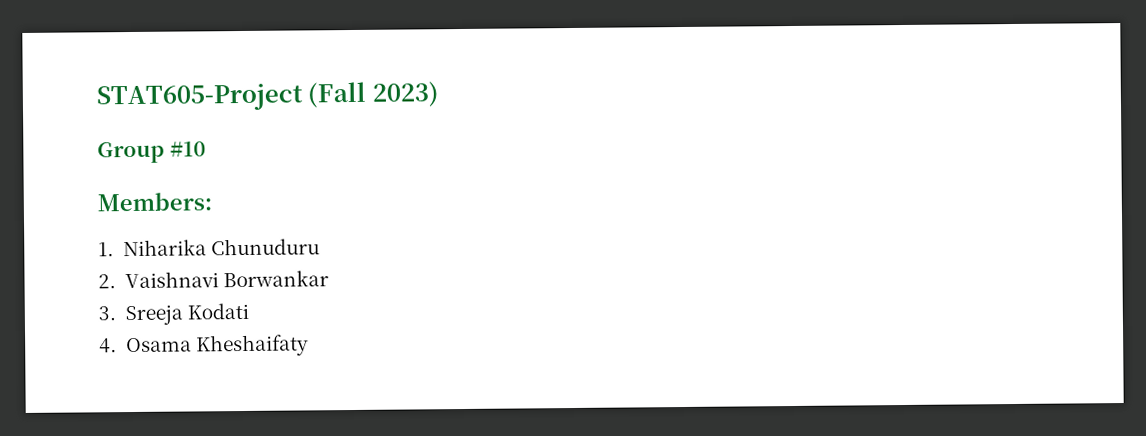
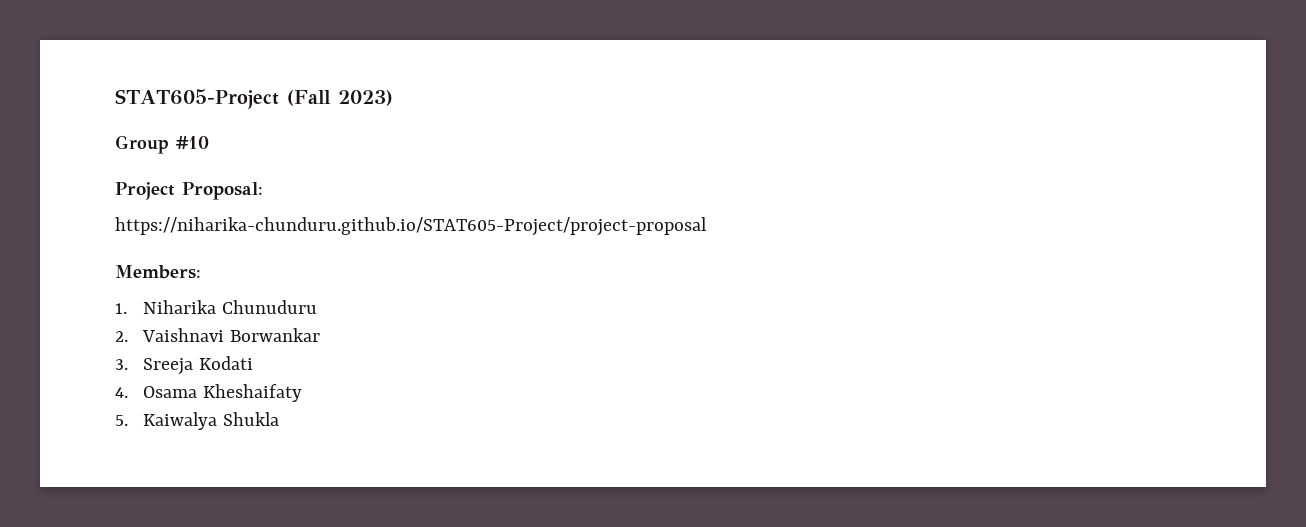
+ Project Proposal:
+ https://niharika-chunduru.github.io/STAT605-Project/project-proposal
+ 5. Kaiwalya Shukla

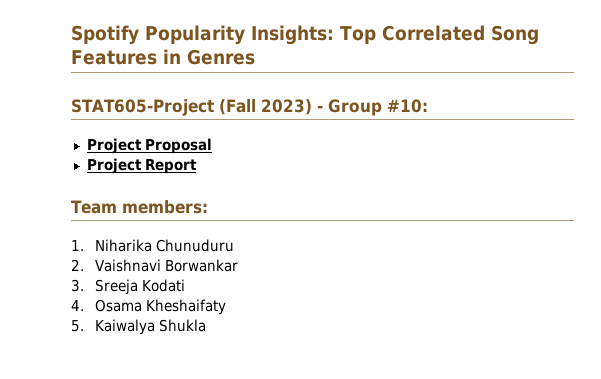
- STAT605-Project (Fall 2023)
- Group #10
- Project Proposal:
- https://niharika-chunduru.github.io/STAT605-Project/project-proposal
- Members:
+ Spotify Popularity Insights: Top Correlated Song Features in Genres
+ STAT605-Project (Fall 2023) - Group #10:
+ Project Proposal
+ Project Report
+ Team members:

